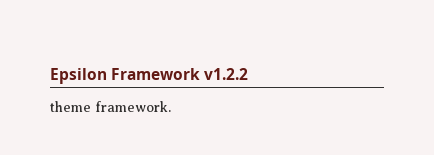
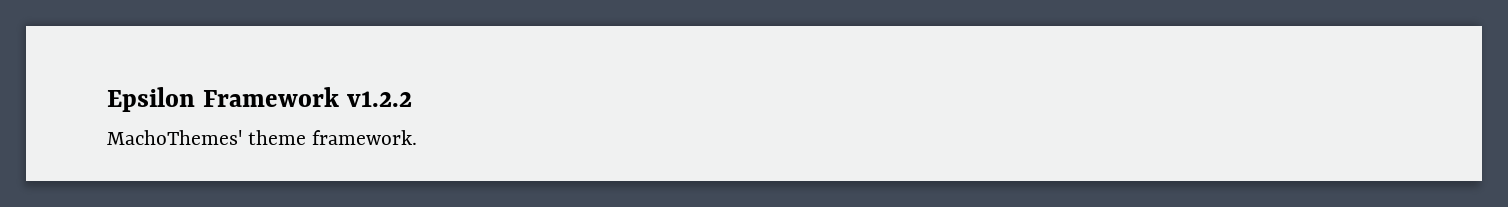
- theme framework.
+ MachoThemes' theme framework.

